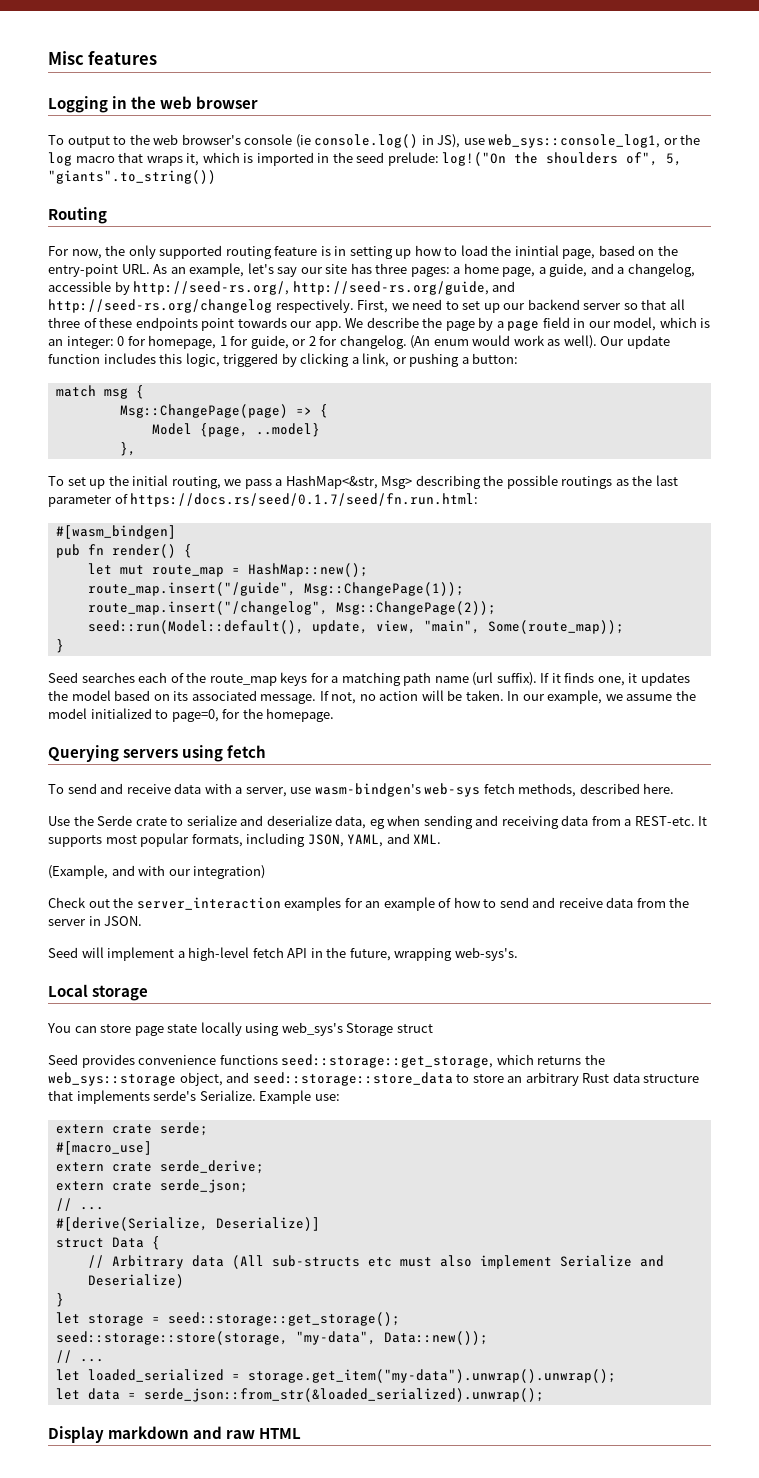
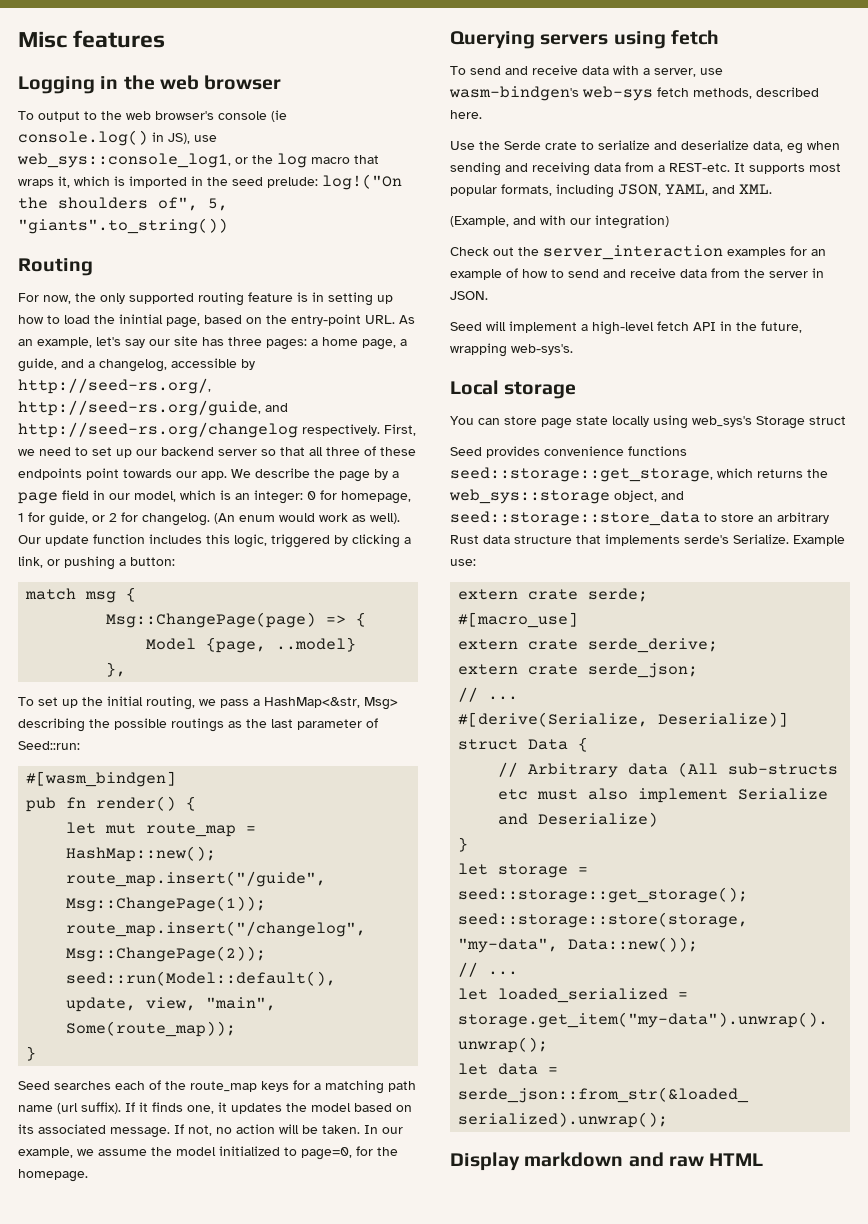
- To set up the initial routing, we pass a HashMap<&str, Msg> describing the possible routings as the last parameter of https://docs.rs/seed/0.1.7/seed/fn.run.html:
+ To set up the initial routing, we pass a HashMap<&str, Msg> describing the possible routings as the last parameter of Seed::run:

